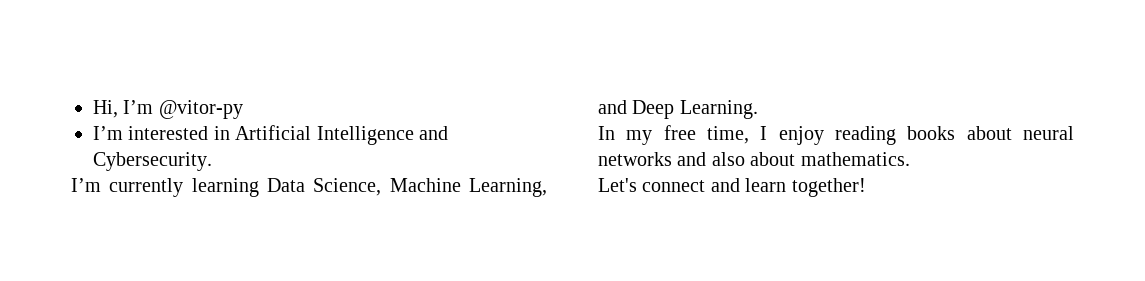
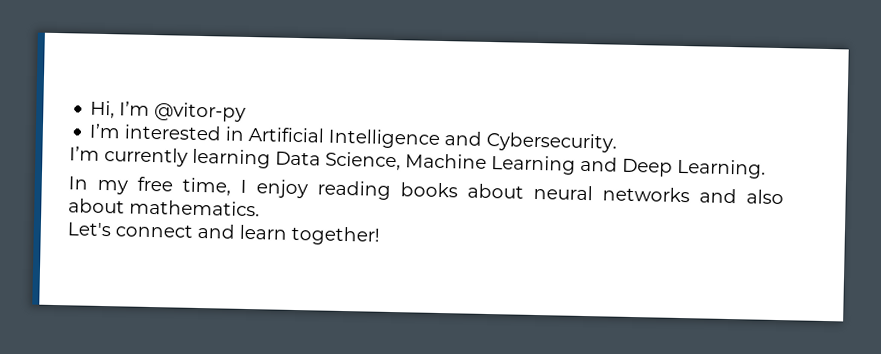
- I’m currently learning Data Science, Machine Learning, and Deep Learning.
+ I’m currently learning Data Science, Machine Learning and Deep Learning.

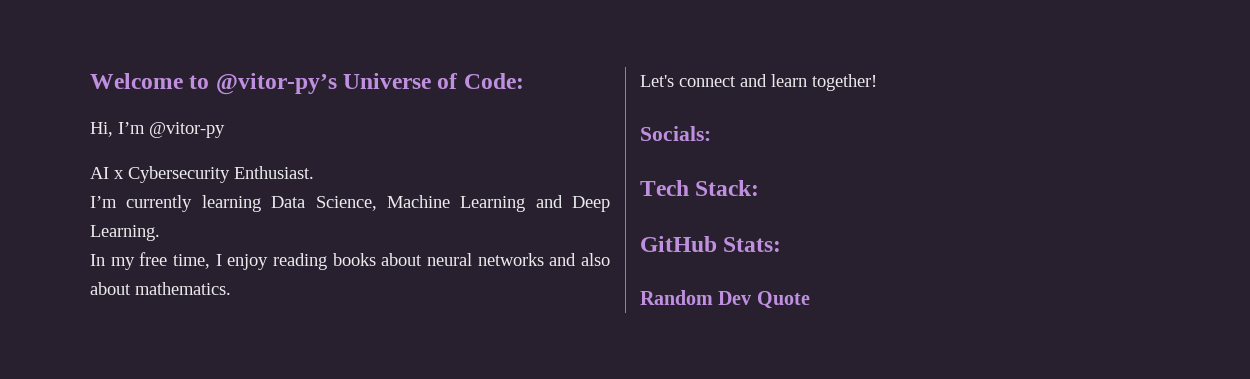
+ Welcome to @vitor-py’s Universe of Code:
  Hi, I’m @vitor-py
- I’m interested in Artificial Intelligence and Cybersecurity.
+ AI x Cybersecurity Enthusiast.
+ Socials:
+ Tech Stack:
+ GitHub Stats:
+ Random Dev Quote

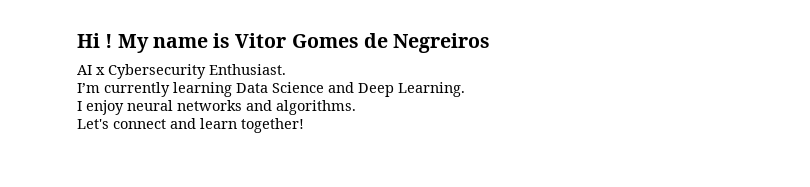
- Welcome to @vitor-py’s Universe of Code:
- Hi, I’m @vitor-py
+ Hi ! My name is Vitor Gomes de Negreiros
- I’m currently learning Data Science, Machine Learning and Deep Learning.
+ I’m currently learning Data Science and Deep Learning.
- In my free time, I enjoy reading books about neural networks and also about mathematics.
+ I enjoy neural networks and algorithms.
- Socials:
- Tech Stack:
- GitHub Stats:
- Random Dev Quote

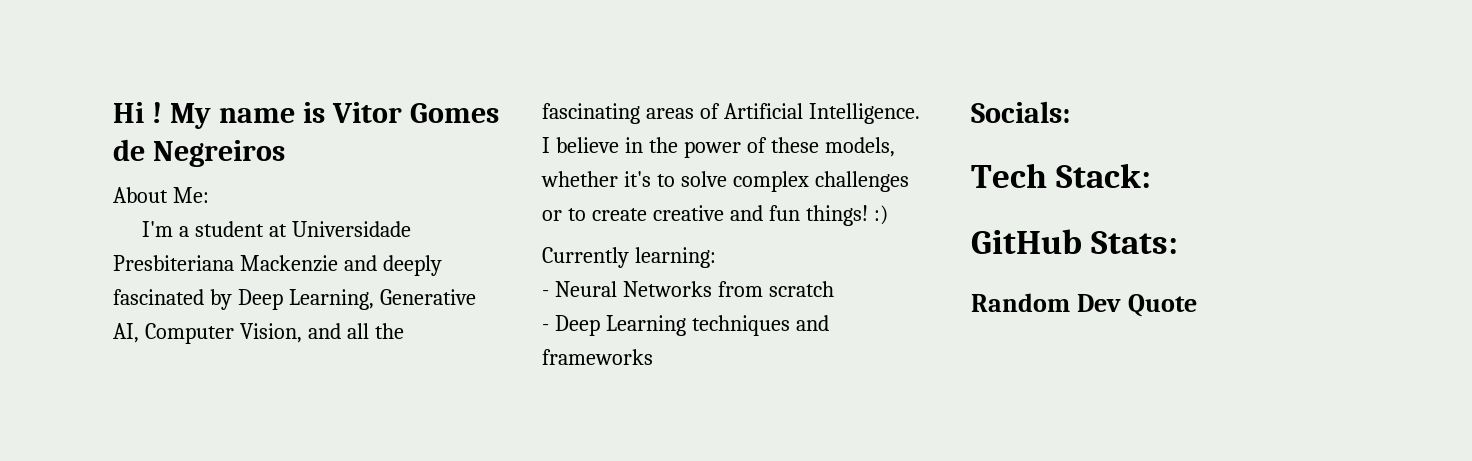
- AI x Cybersecurity Enthusiast.
- I’m currently learning Data Science and Deep Learning.
- I enjoy neural networks and algorithms.
- Let's connect and learn together!
+ About Me:
+ I'm a student at Universidade Presbiteriana Mackenzie and deeply fascinated by Deep Learning, Generative AI, Computer Vision, and all the fascinating areas of Artificial Intelligence. I believe in the power of these models, whether it's to solve complex challenges or to create creative and fun things! :)
+ Currently learning:
+ - Neural Networks from scratch
+ - Deep Learning techniques and frameworks
+ Socials:
+ Tech Stack:
+ GitHub Stats:
+ Random Dev Quote

